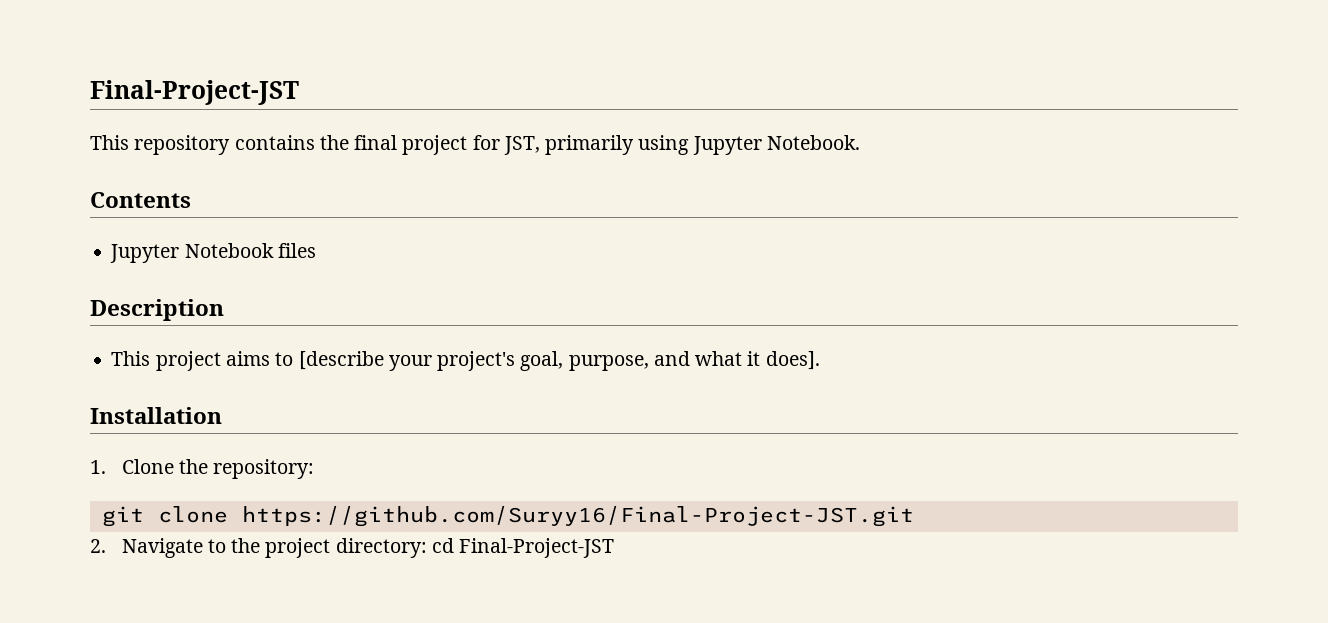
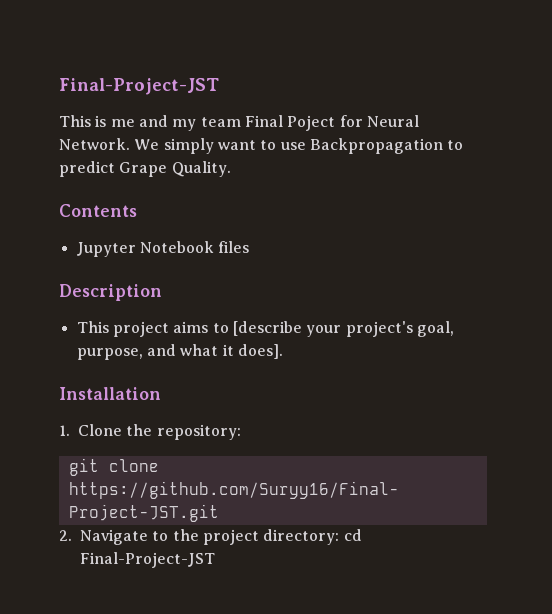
- This repository contains the final project for JST, primarily using Jupyter Notebook.
+ This is me and my team Final Poject for Neural Network. We simply want to use Backpropagation to predict Grape Quality.

